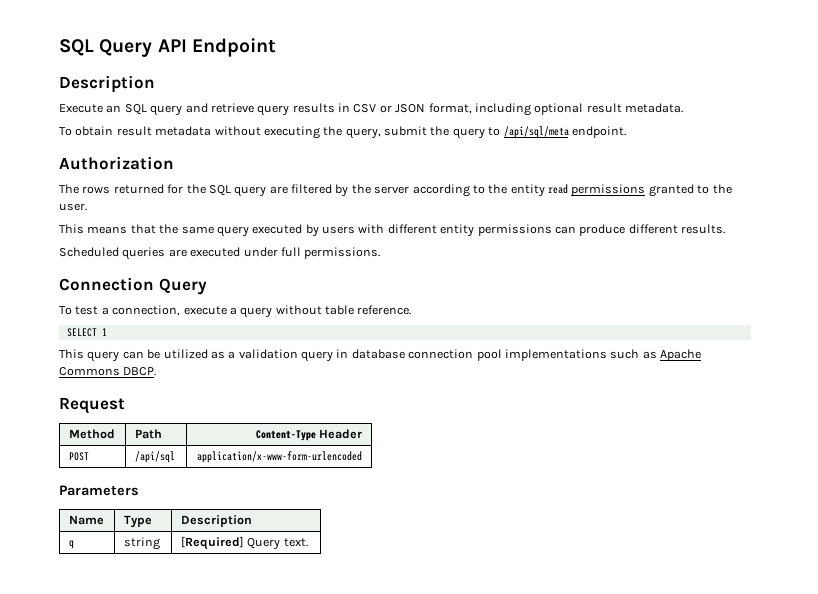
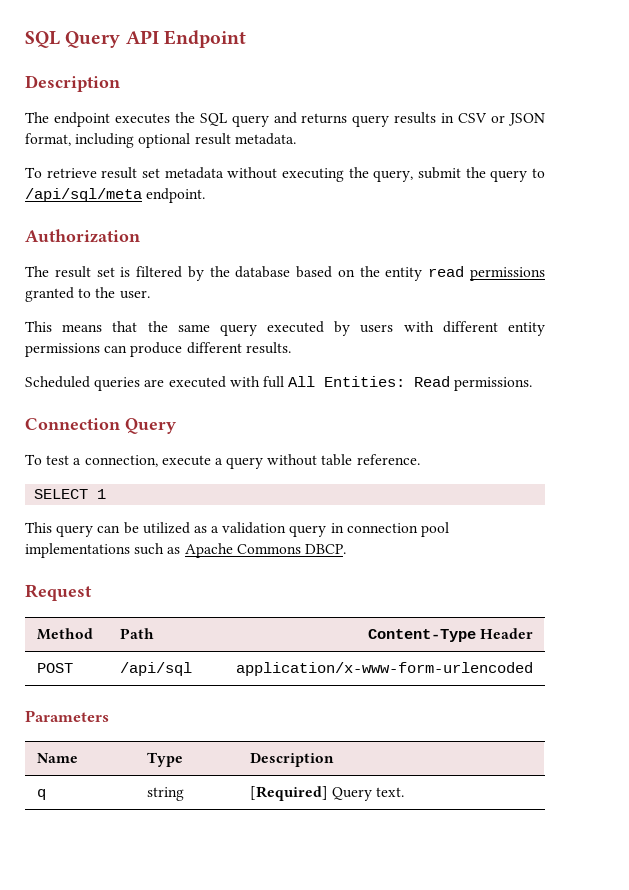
- Execute an SQL query and retrieve query results in CSV or JSON format, including optional result metadata.
+ The endpoint executes the SQL query and returns query results in CSV or JSON format, including optional result metadata.
- To obtain result metadata without executing the query, submit the query to /api/sql/meta endpoint.
+ To retrieve result set metadata without executing the query, submit the query to /api/sql/meta endpoint.
- The rows returned for the SQL query are filtered by the server according to the entity read permissions granted to the user.
+ The result set is filtered by the database based on the entity read permissions granted to the user.
- Scheduled queries are executed under full permissions.
+ Scheduled queries are executed with full All Entities: Read permissions.
- This query can be utilized as a validation query in database connection pool implementations such as Apache Commons DBCP.
+ This query can be utilized as a validation query in connection pool implementations such as Apache Commons DBCP.

